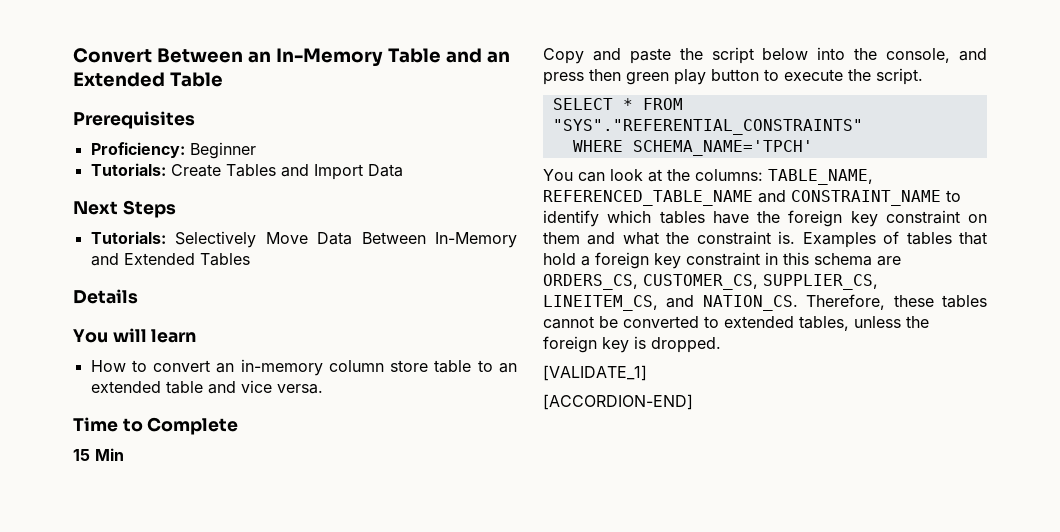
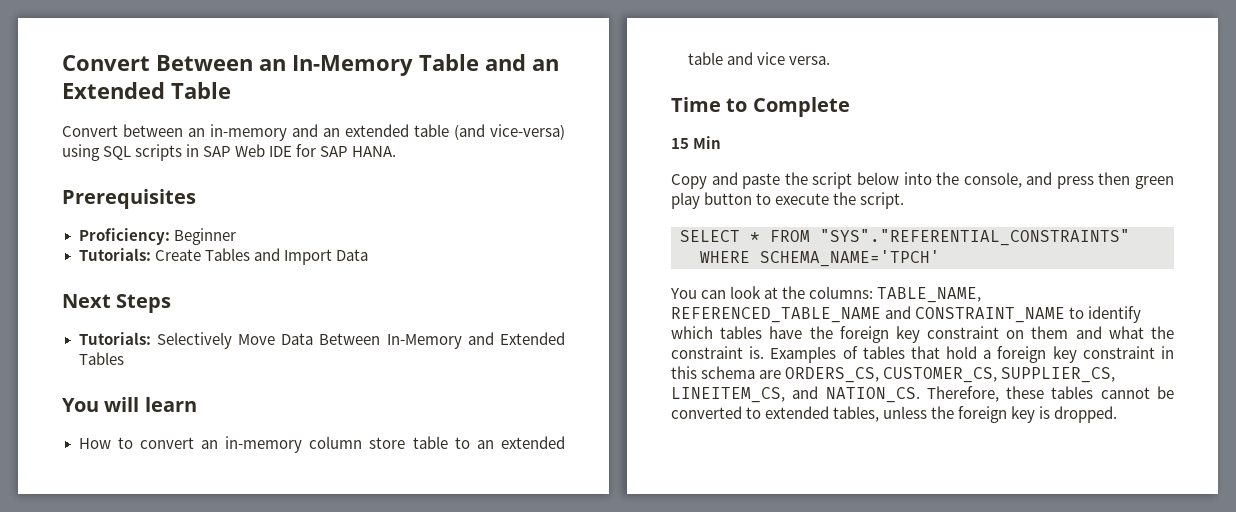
+ Convert between an in-memory and an extended table (and vice-versa) using SQL scripts in SAP Web IDE for SAP HANA.
- Details
- [VALIDATE_1]
- [ACCORDION-END]

